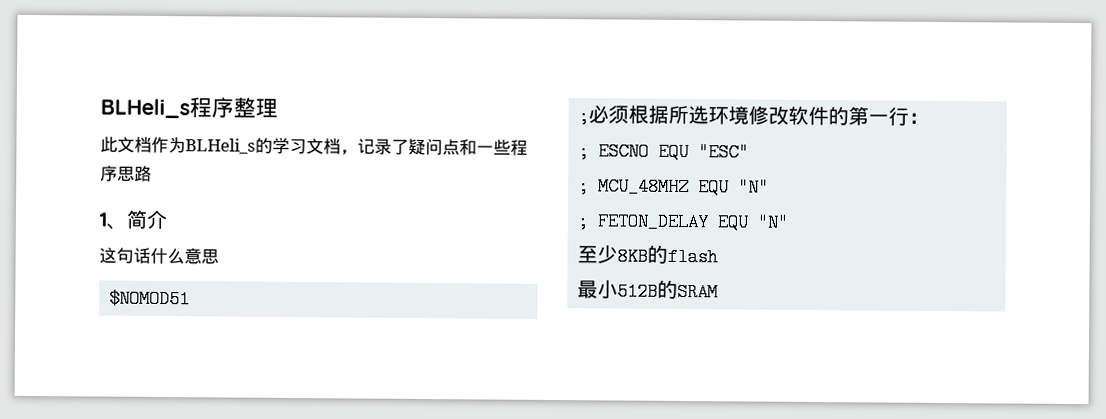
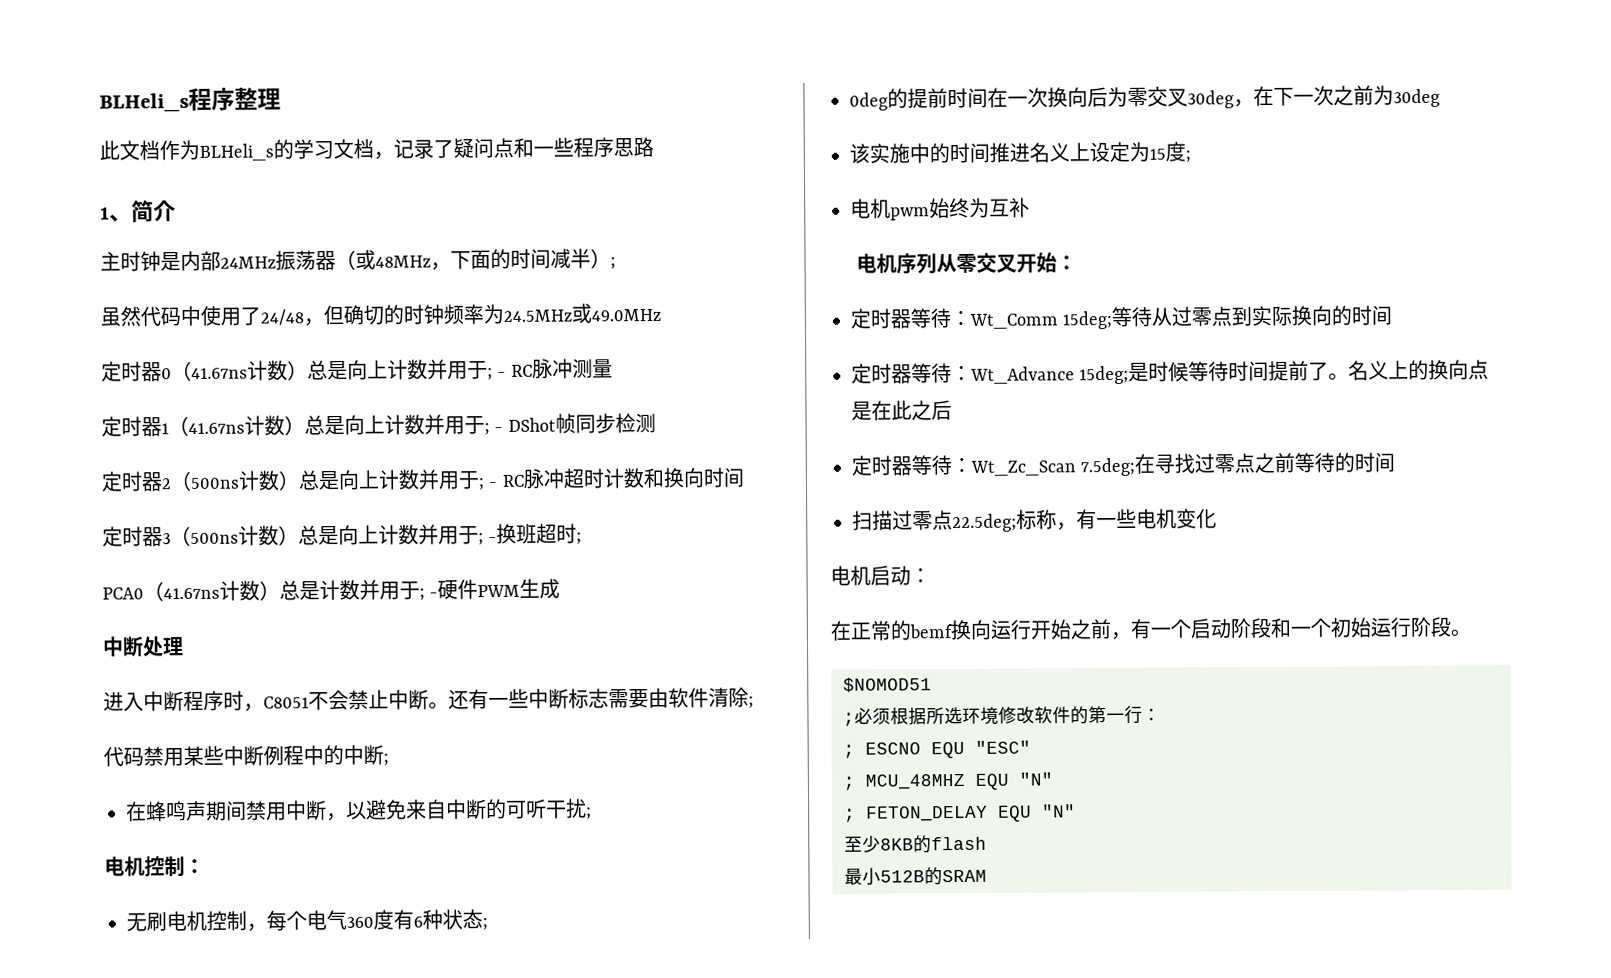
- 这句话什么意思
+ 主时钟是内部24MHz振荡器（或48MHz，下面的时间减半）;
+ 虽然代码中使用了24/48，但确切的时钟频率为24.5MHz或49.0MHz
+ 定时器0（41.67ns计数）总是向上计数并用于; - RC脉冲测量
+ 定时器1（41.67ns计数）总是向上计数并用于; - DShot帧同步检测
+ 定时器2（500ns计数）总是向上计数并用于; - RC脉冲超时计数和换向时间
+ 定时器3（500ns计数）总是向上计数并用于; -换班超时;
+ PCA0（41.67ns计数）总是计数并用于; -硬件PWM生成
+ 中断处理
+ 进入中断程序时，C8051不会禁止中断。还有一些中断标志需要由软件清除;
+ 代码禁用某些中断例程中的中断;
+ 在蜂鸣声期间禁用中断，以避免来自中断的可听干扰;
+ 电机控制：
+ 无刷电机控制，每个电气360度有6种状态;
+ 0deg的提前时间在一次换向后为零交叉30deg，在下一次之前为30deg
+ 该实施中的时间推进名义上设定为15度;
+ 电机pwm始终为互补
+ 电机序列从零交叉开始：
+ 定时器等待：Wt_Comm 15deg;等待从过零点到实际换向的时间
+ 定时器等待：Wt_Advance 15deg;是时候等待时间提前了。名义上的换向点是在此之后
+ 定时器等待：Wt_Zc_Scan 7.5deg;在寻找过零点之前等待的时间
+ 扫描过零点22.5deg;标称，有一些电机变化
+ 电机启动：
+ 在正常的bemf换向运行开始之前，有一个启动阶段和一个初始运行阶段。

